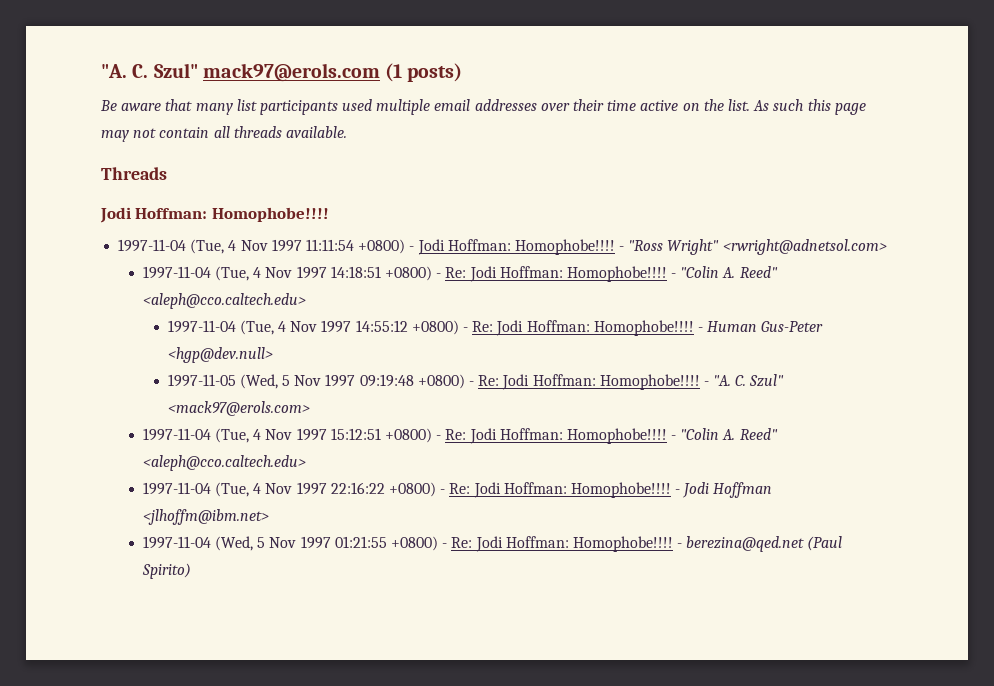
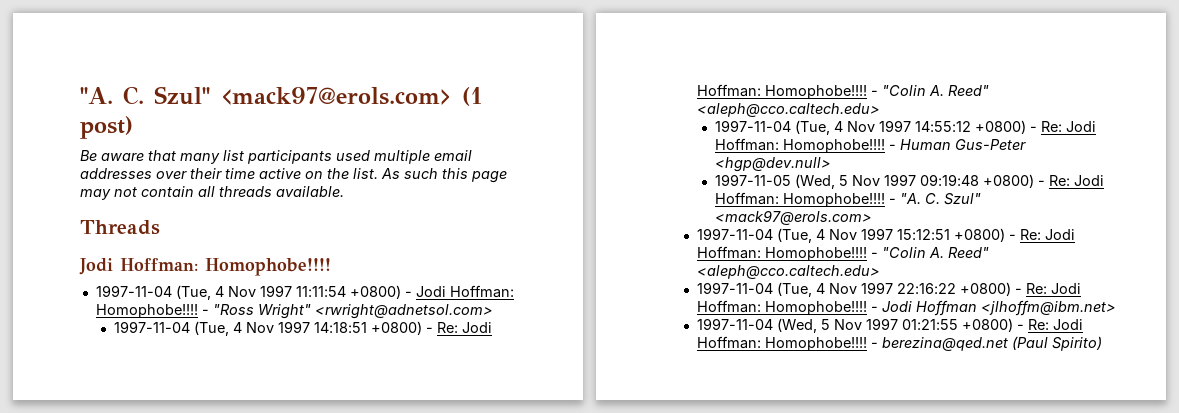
- "A. C. Szul" mack97@erols.com (1 posts)
+ "A. C. Szul" <mack97@erols.com> (1 post)

